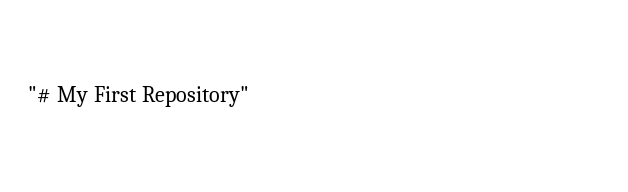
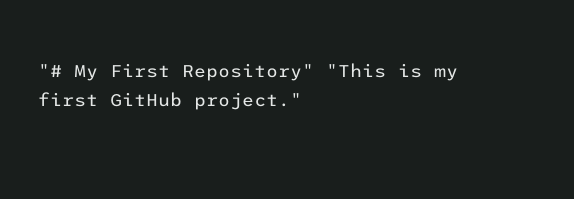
- "# My First Repository"
+ "# My First Repository" "This is my first GitHub project."

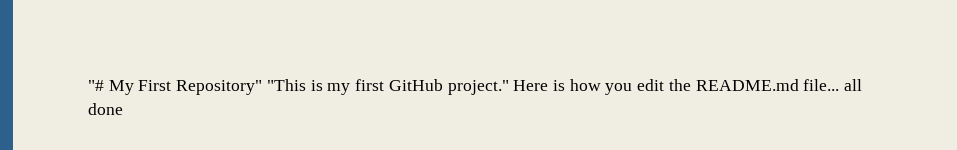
+ Here is how you edit the README.md file... all done

